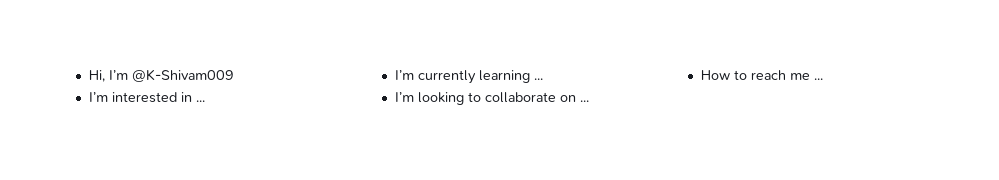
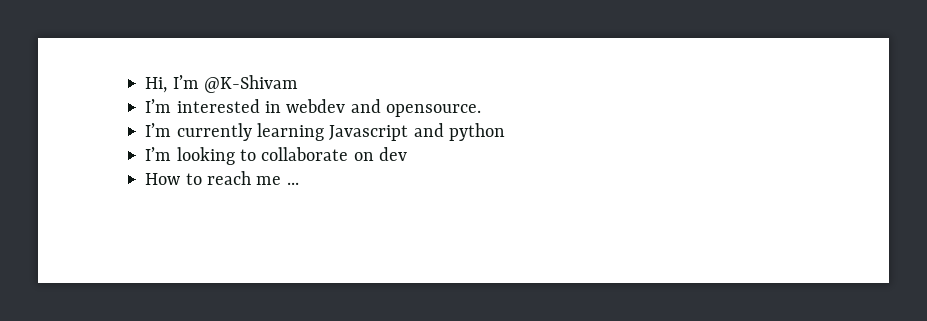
- Hi, I’m @K-Shivam009
+ Hi, I’m @K-Shivam
- I’m interested in ...
+ I’m interested in webdev and opensource.
- I’m currently learning ...
+ I’m currently learning Javascript and python
- I’m looking to collaborate on ...
+ I’m looking to collaborate on dev

